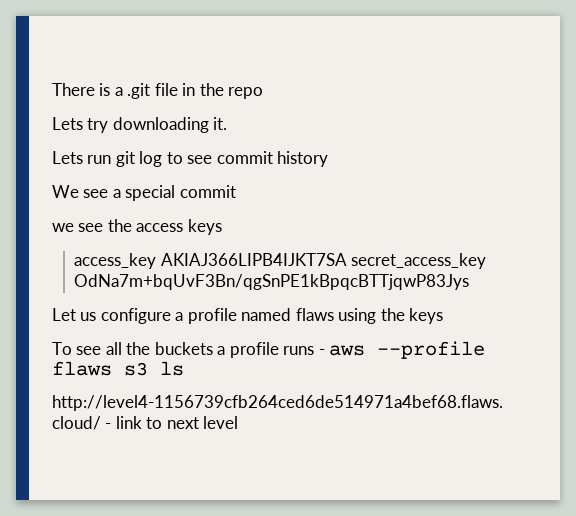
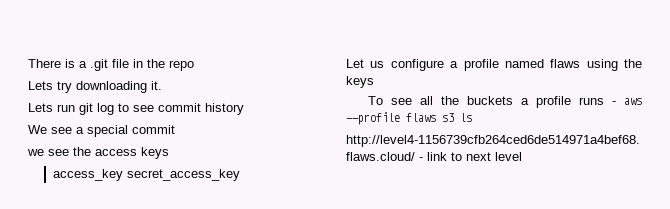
- access_key AKIAJ366LIPB4IJKT7SA secret_access_key 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
+ access_key secret_access_key

